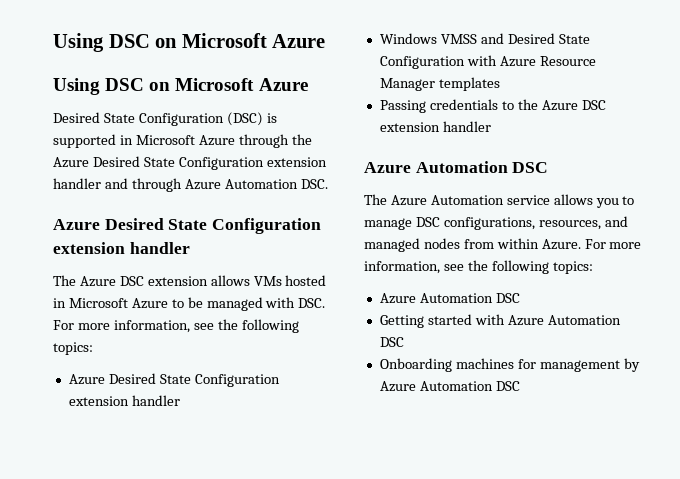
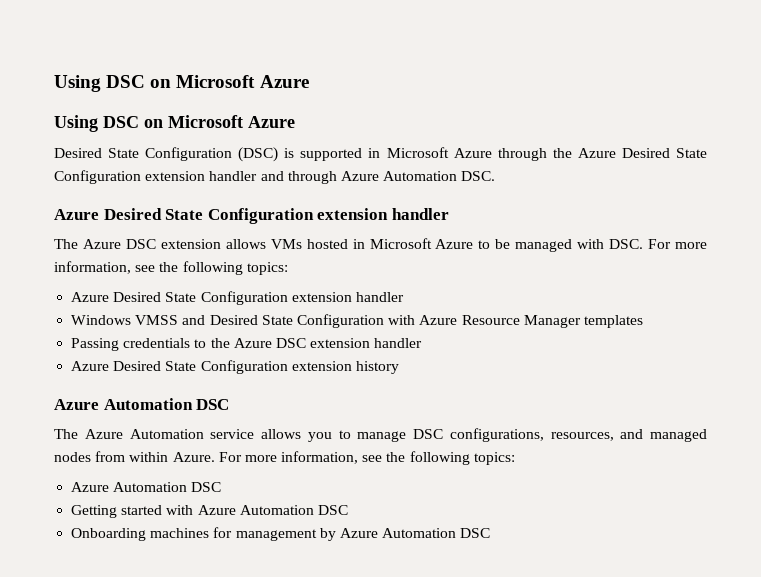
+ Azure Desired State Configuration extension history

